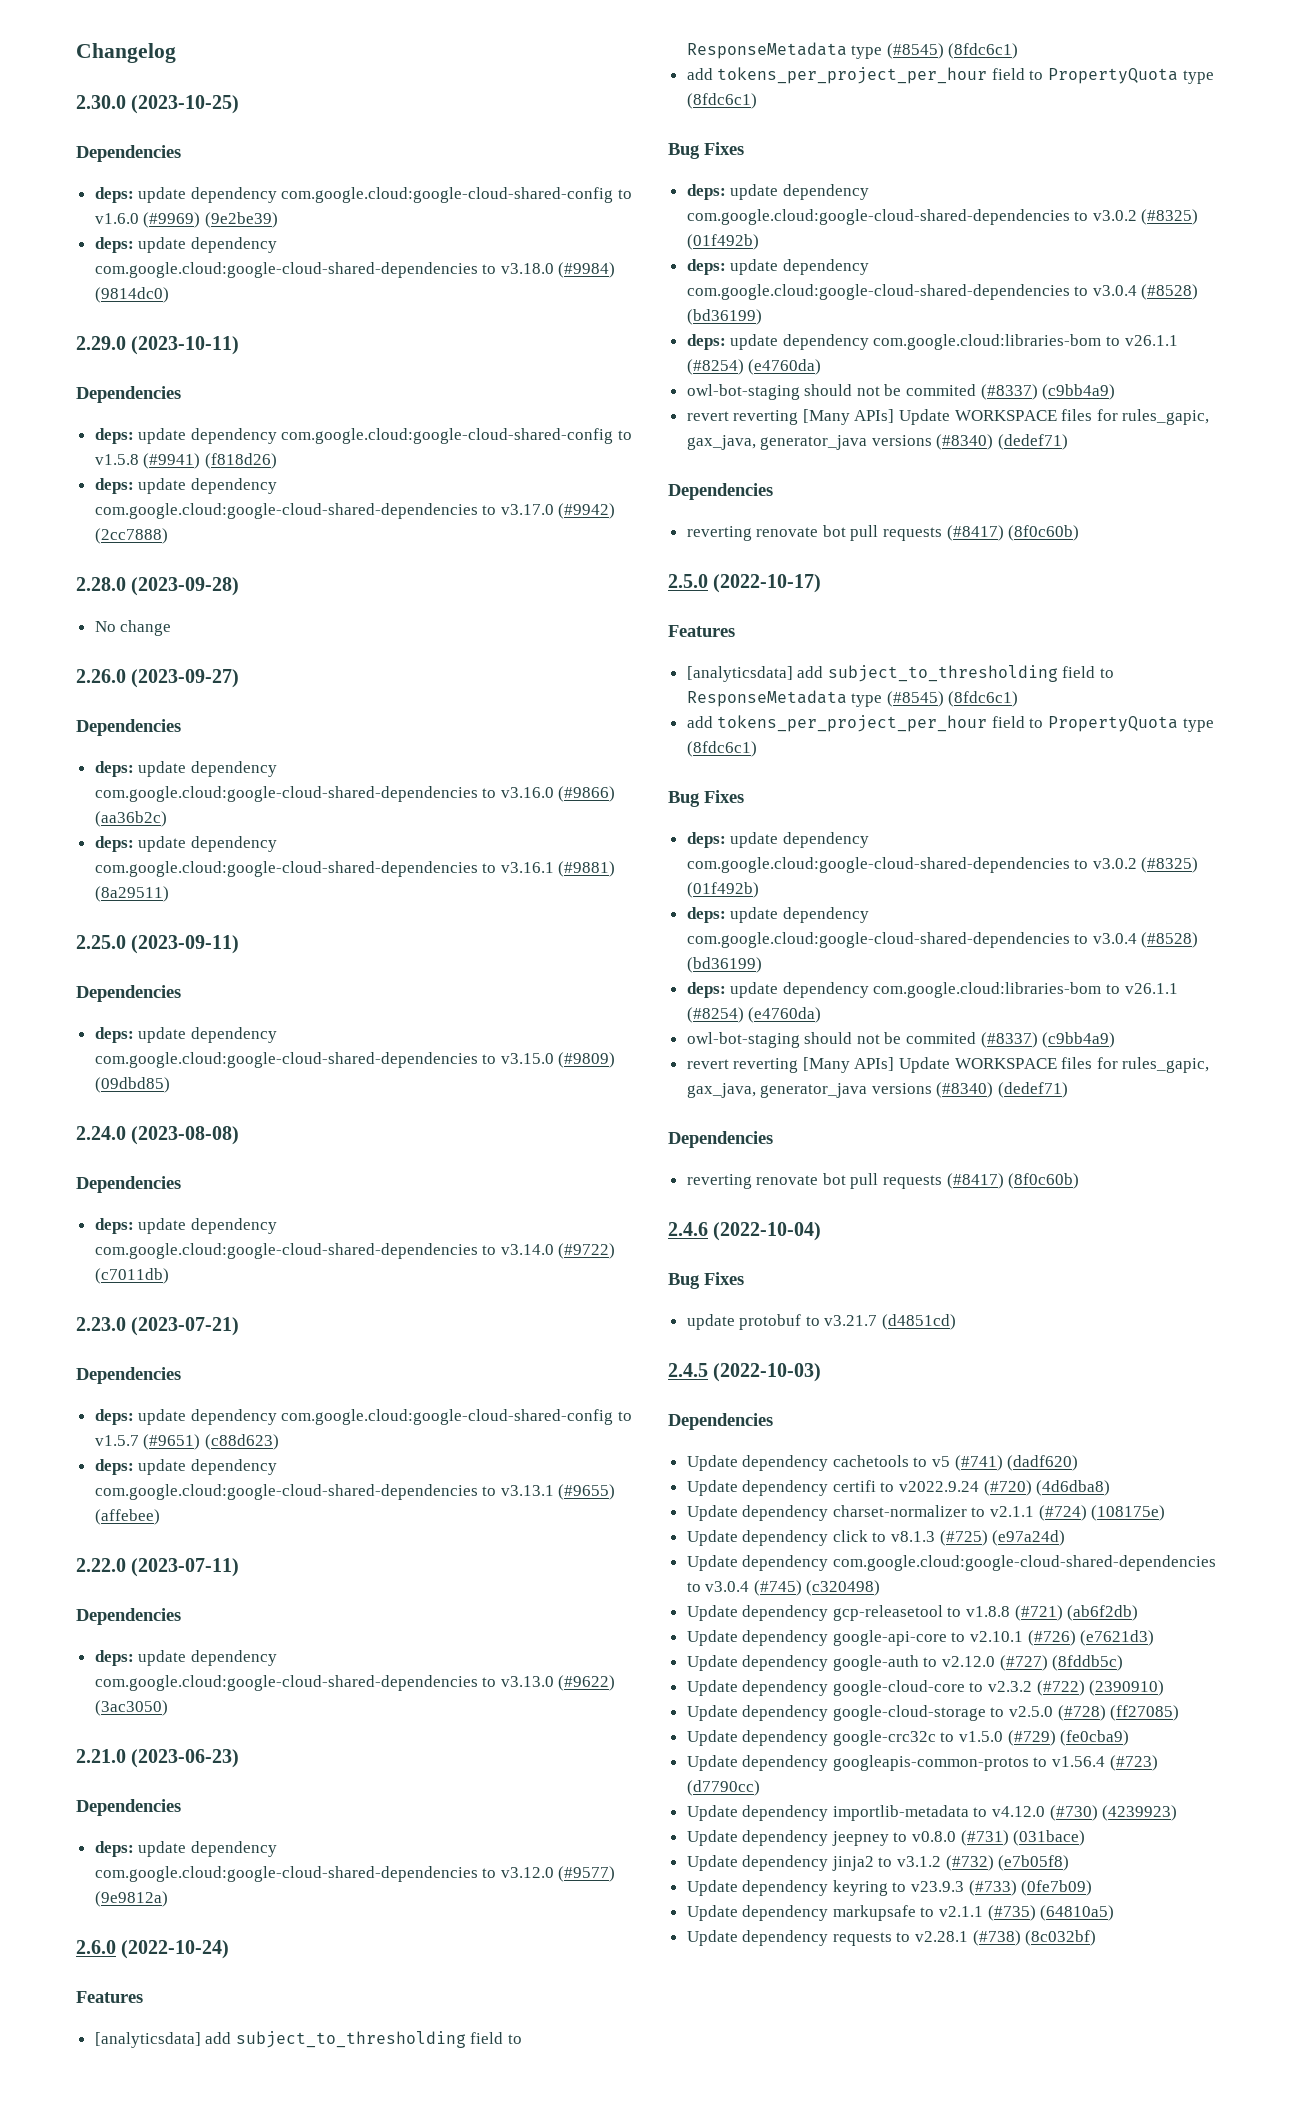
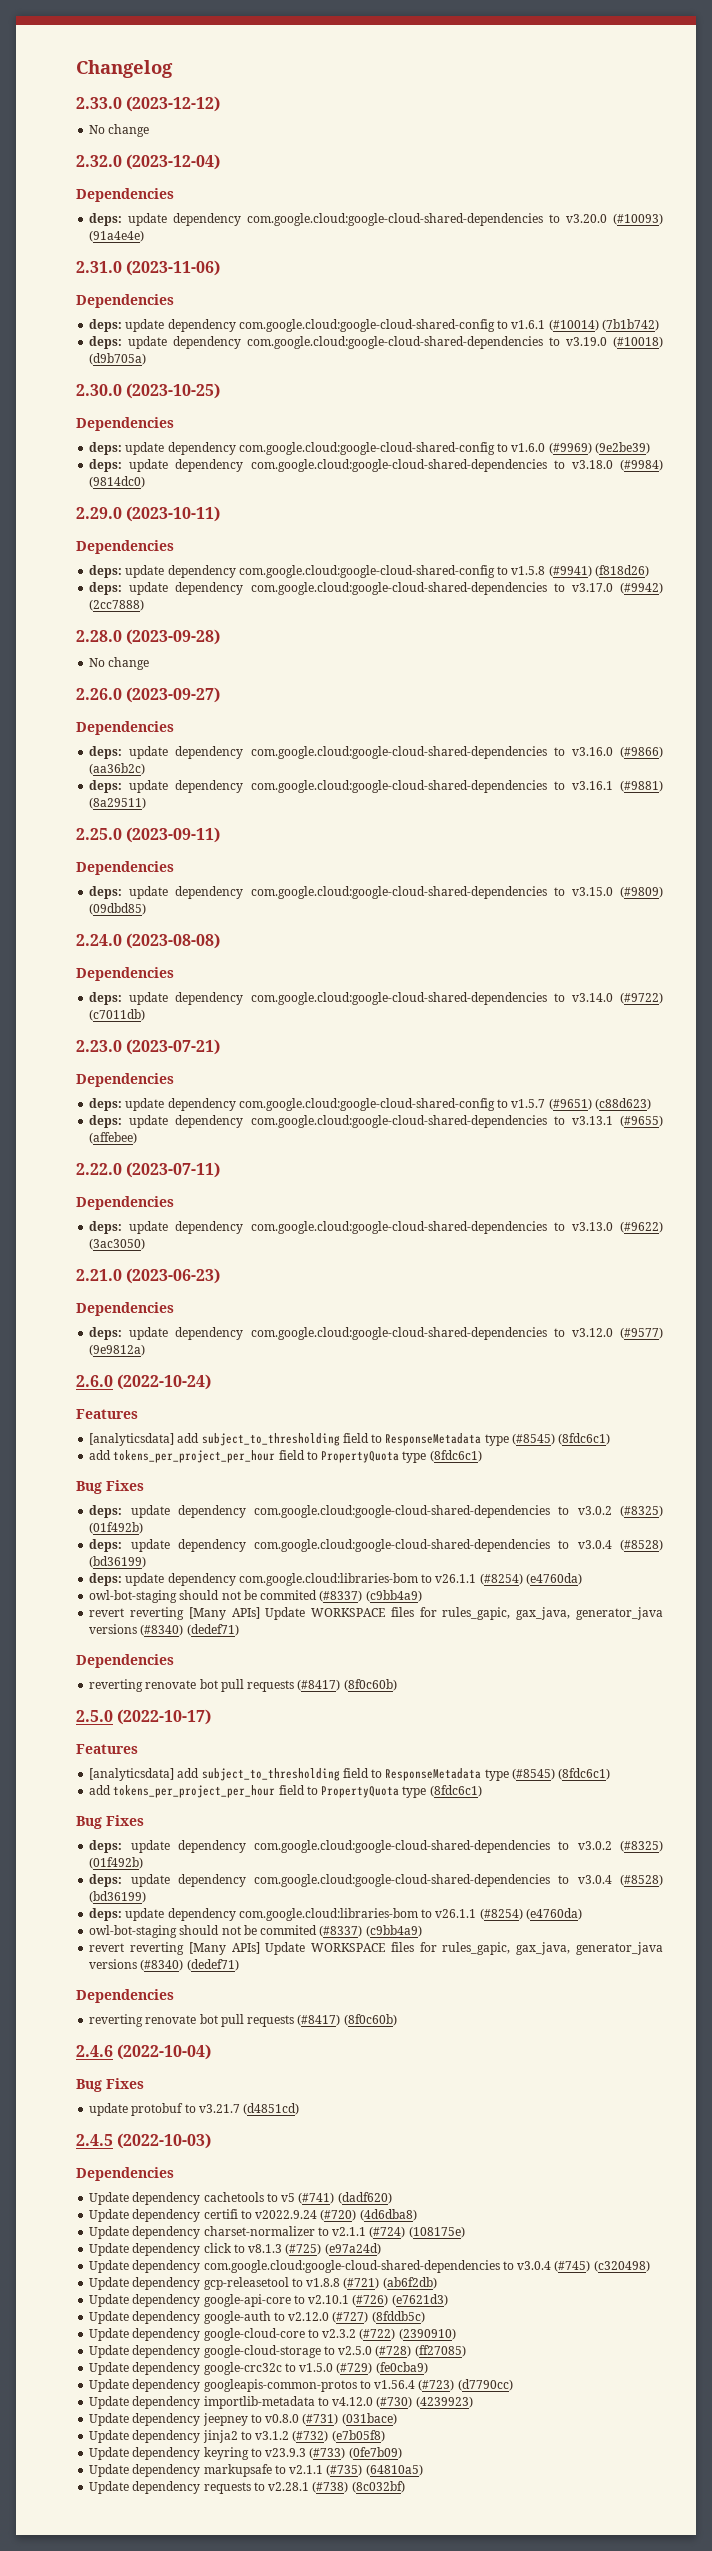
+ 2.33.0 (2023-12-12)
+ No change
+ 2.32.0 (2023-12-04)
+ Dependencies
+ deps: update dependency com.google.cloud:google-cloud-shared-dependencies to v3.20.0 (#10093) (91a4e4e)
+ 2.31.0 (2023-11-06)
+ Dependencies
+ deps: update dependency com.google.cloud:google-cloud-shared-config to v1.6.1 (#10014) (7b1b742)
+ deps: update dependency com.google.cloud:google-cloud-shared-dependencies to v3.19.0 (#10018) (d9b705a)

